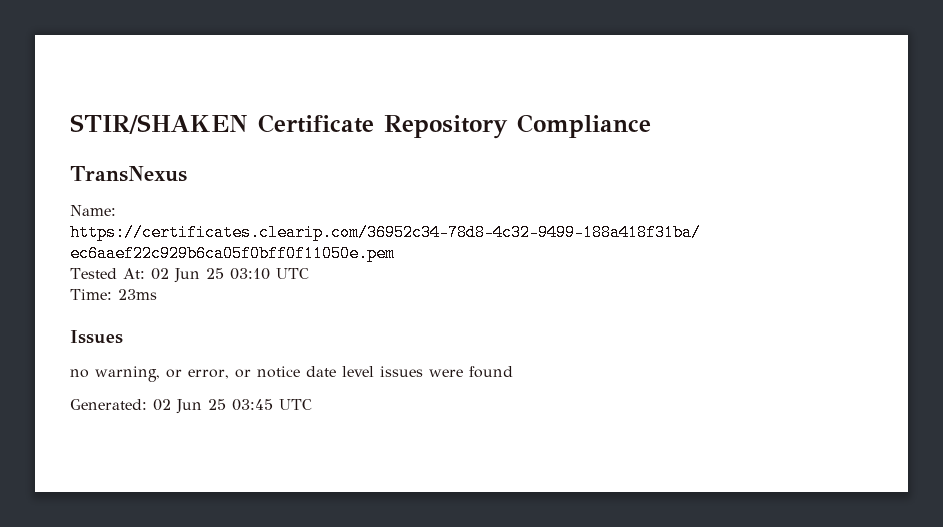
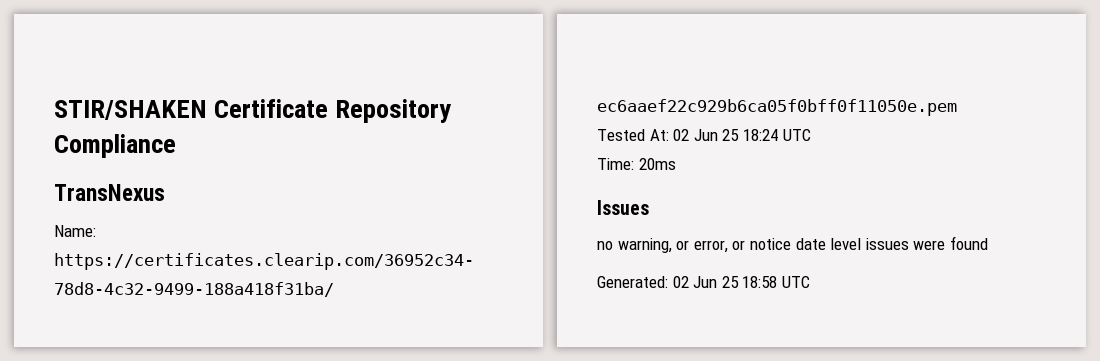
- Tested At: 02 Jun 25 03:10 UTC
+ Tested At: 02 Jun 25 18:24 UTC
- Time: 23ms
+ Time: 20ms
- Generated: 02 Jun 25 03:45 UTC
+ Generated: 02 Jun 25 18:58 UTC

